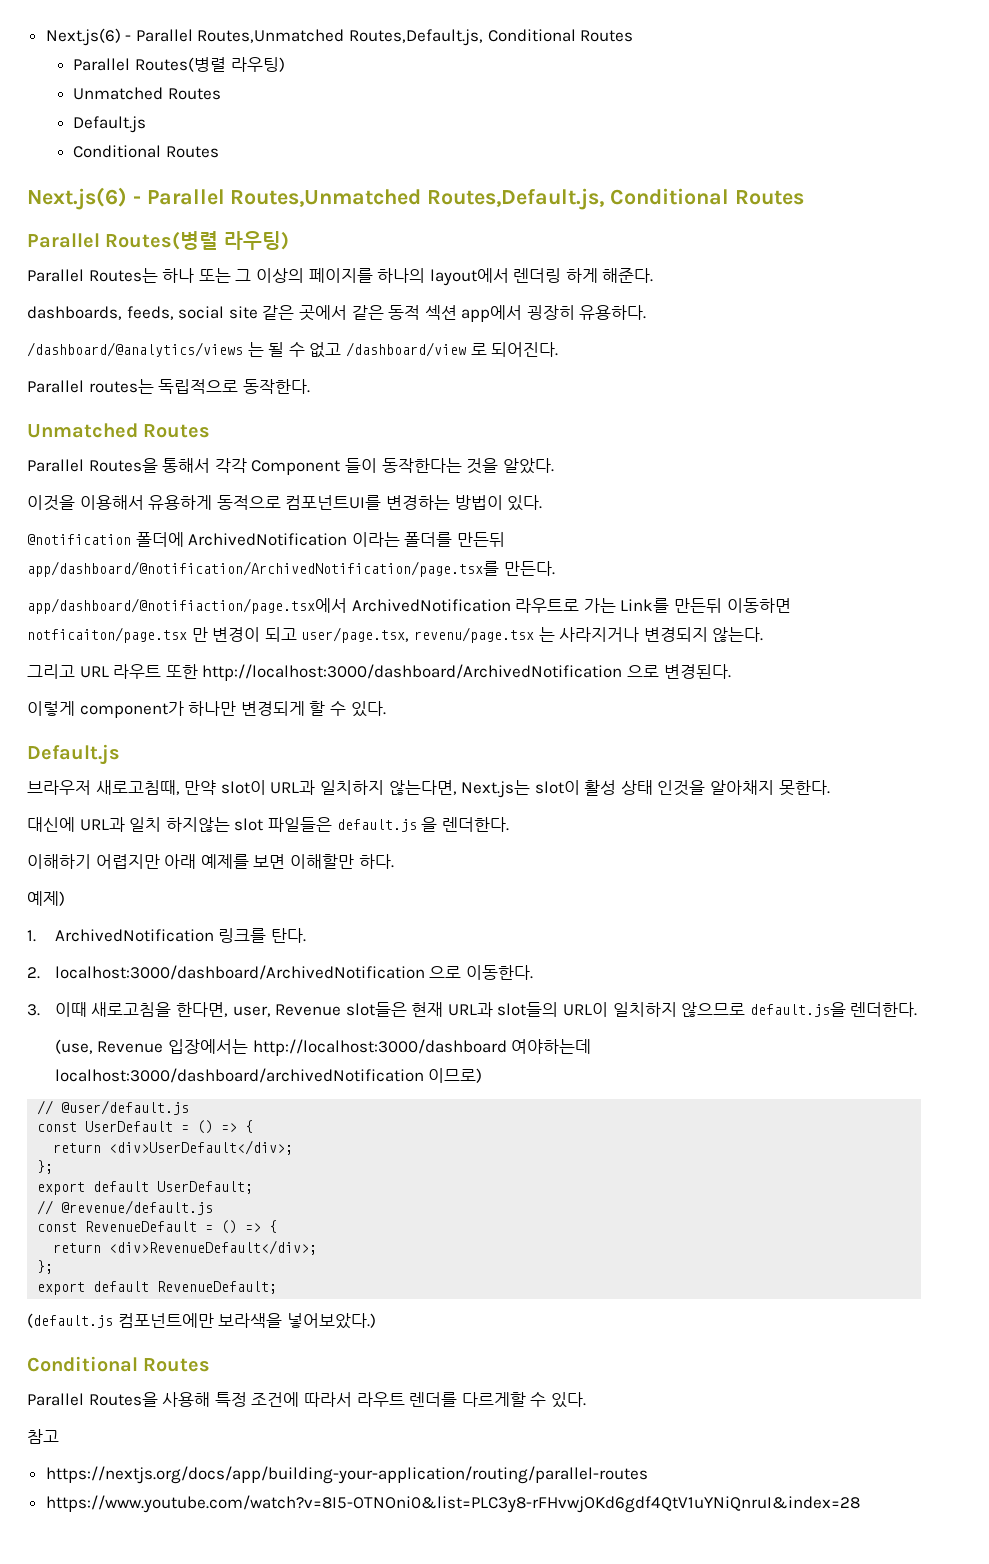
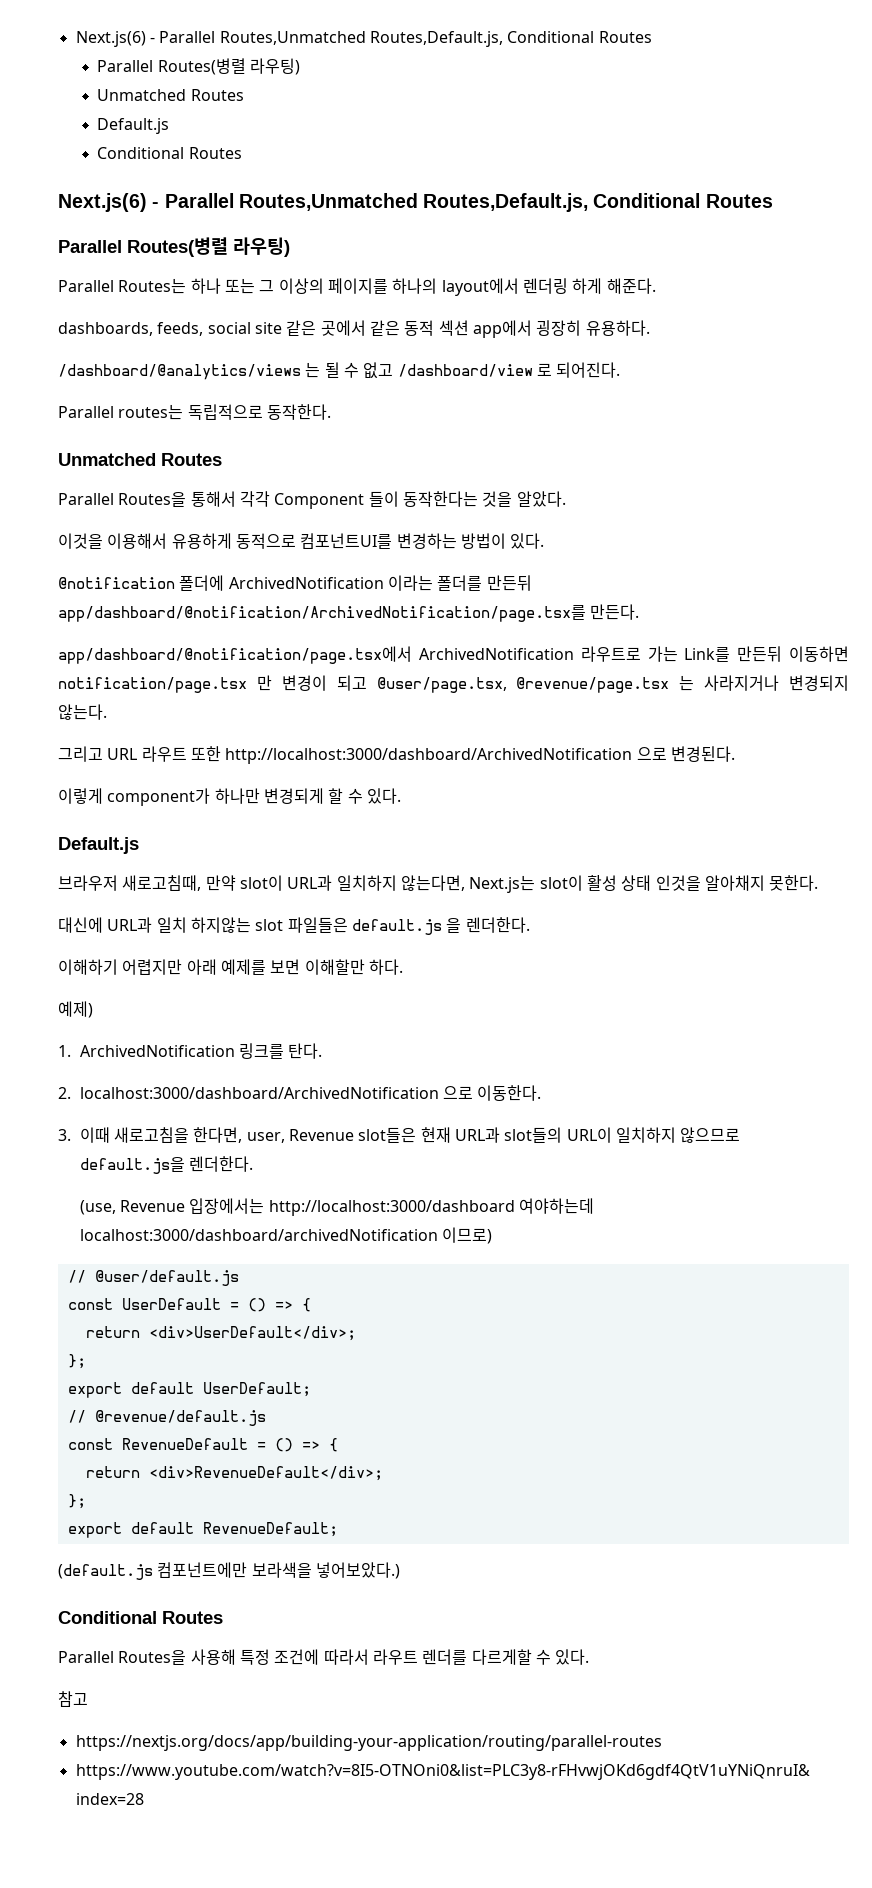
- app/dashboard/@notifiaction/page.tsx에서 ArchivedNotification 라우트로 가는 Link를 만든뒤 이동하면 notficaiton/page.tsx 만 변경이 되고 user/page.tsx, revenu/page.tsx 는 사라지거나 변경되지 않는다.
+ app/dashboard/@notification/page.tsx에서 ArchivedNotification 라우트로 가는 Link를 만든뒤 이동하면 notification/page.tsx 만 변경이 되고 @user/page.tsx, @revenue/page.tsx 는 사라지거나 변경되지 않는다.

